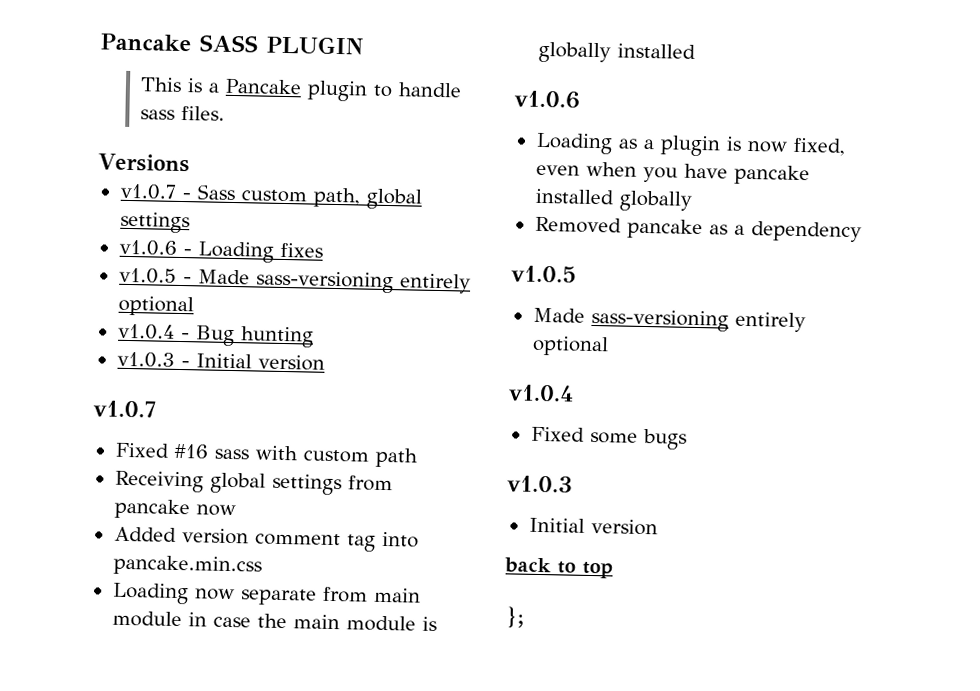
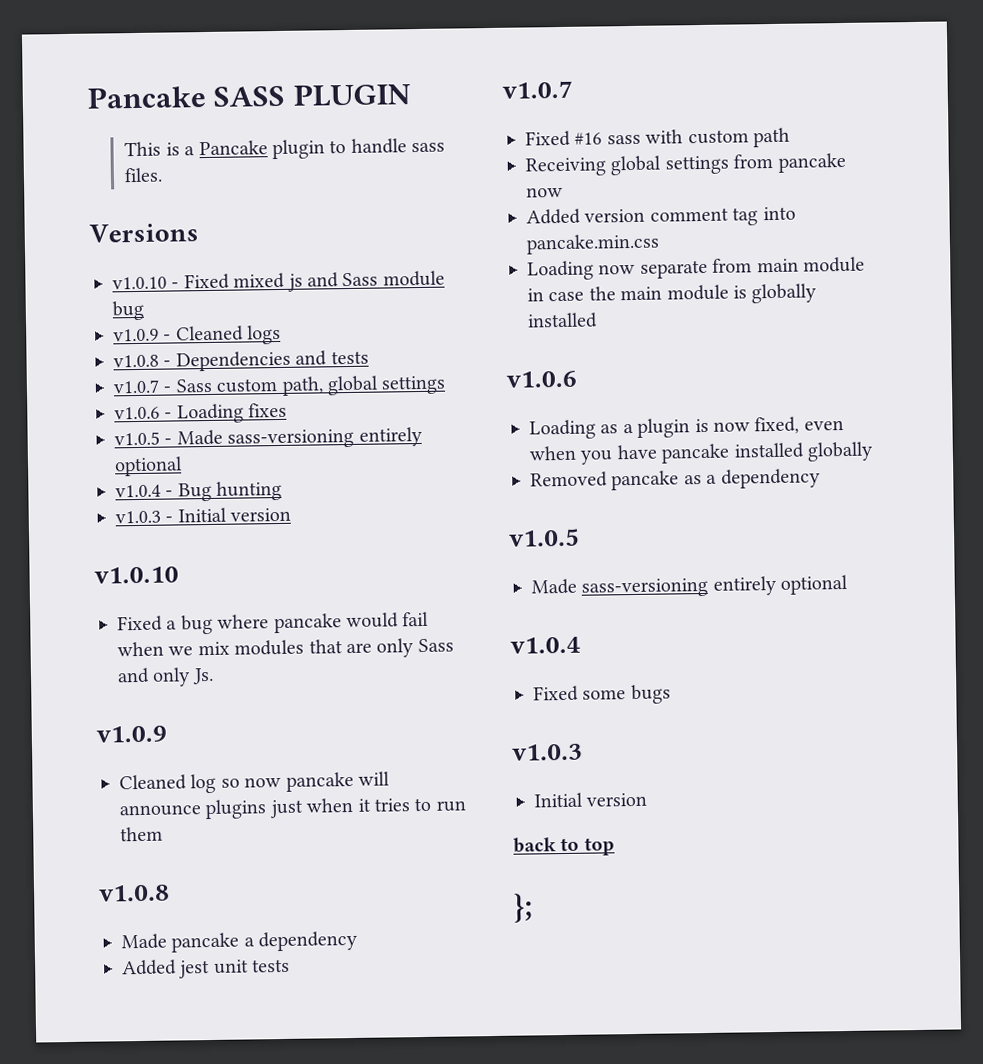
+ v1.0.10 - Fixed mixed js and Sass module bug
+ v1.0.9 - Cleaned logs
+ v1.0.8 - Dependencies and tests
  v1.0.3 - Initial version
+ v1.0.10
+ Fixed a bug where pancake would fail when we mix modules that are only Sass and only Js.
+ v1.0.9
+ Cleaned log so now pancake will announce plugins just when it tries to run them
+ v1.0.8
+ Made pancake a dependency
+ Added jest unit tests

